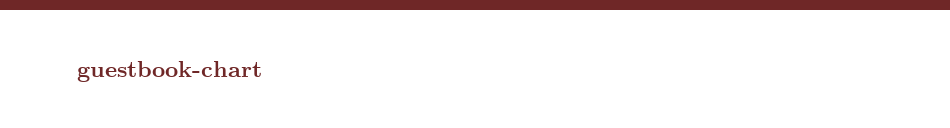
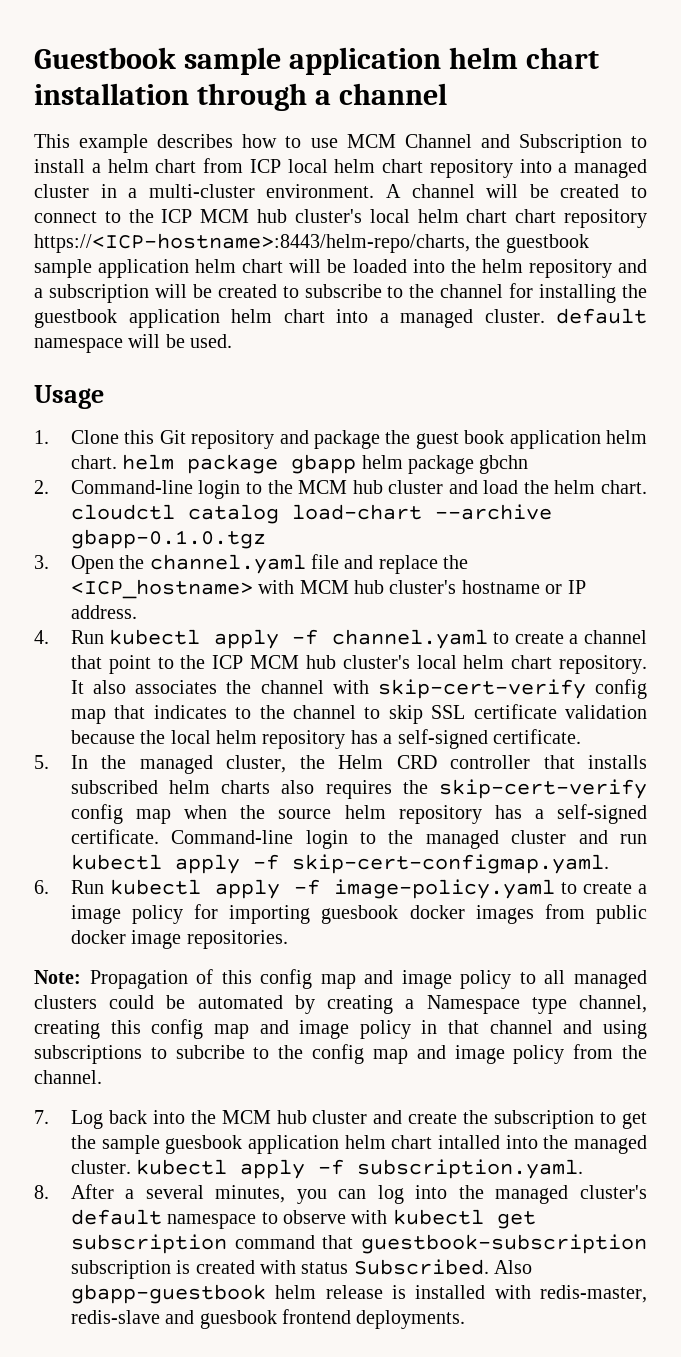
- guestbook-chart
+ Guestbook sample application helm chart installation through a channel
+ This example describes how to use MCM Channel and Subscription to install a helm chart from ICP local helm chart repository into a managed cluster in a multi-cluster environment. A channel will be created to connect to the ICP MCM hub cluster's local helm chart chart repository https://<ICP-hostname>:8443/helm-repo/charts, the guestbook sample application helm chart will be loaded into the helm repository and a subscription will be created to subscribe to the channel for installing the guestbook application helm chart into a managed cluster. default namespace will be used.
+ Usage
+ 1. Clone this Git repository and package the guest book application helm chart. helm package gbapp helm package gbchn
+ 2. Command-line login to the MCM hub cluster and load the helm chart. cloudctl catalog load-chart --archive gbapp-0.1.0.tgz
+ 3. Open the channel.yaml file and replace the <ICP_hostname> with MCM hub cluster's hostname or IP address.
+ 4. Run kubectl apply -f channel.yaml to create a channel that point to the ICP MCM hub cluster's local helm chart repository. It also associates the channel with skip-cert-verify config map that indicates to the channel to skip SSL certificate validation because the local helm repository has a self-signed certificate.
+ 5. In the managed cluster, the Helm CRD controller that installs subscribed helm charts also requires the skip-cert-verify config map when the source helm repository has a self-signed certificate. Command-line login to the managed cluster and run kubectl apply -f skip-cert-configmap.yaml.
+ 6. Run kubectl apply -f image-policy.yaml to create a image policy for importing guesbook docker images from public docker image repositories.
+ Note: Propagation of this config map and image policy to all managed clusters could be automated by creating a Namespace type channel, creating this config map and image policy in that channel and using subscriptions to subcribe to the config map and image policy from the channel.
+ 7. Log back into the MCM hub cluster and create the subscription to get the sample guesbook application helm chart intalled into the managed cluster. kubectl apply -f subscription.yaml.
+ 8. After a several minutes, you can log into the managed cluster's default namespace to observe with kubectl get subscription command that guestbook-subscription subscription is created with status Subscribed. Also gbapp-guestbook helm release is installed with redis-master, redis-slave and guesbook frontend deployments.

